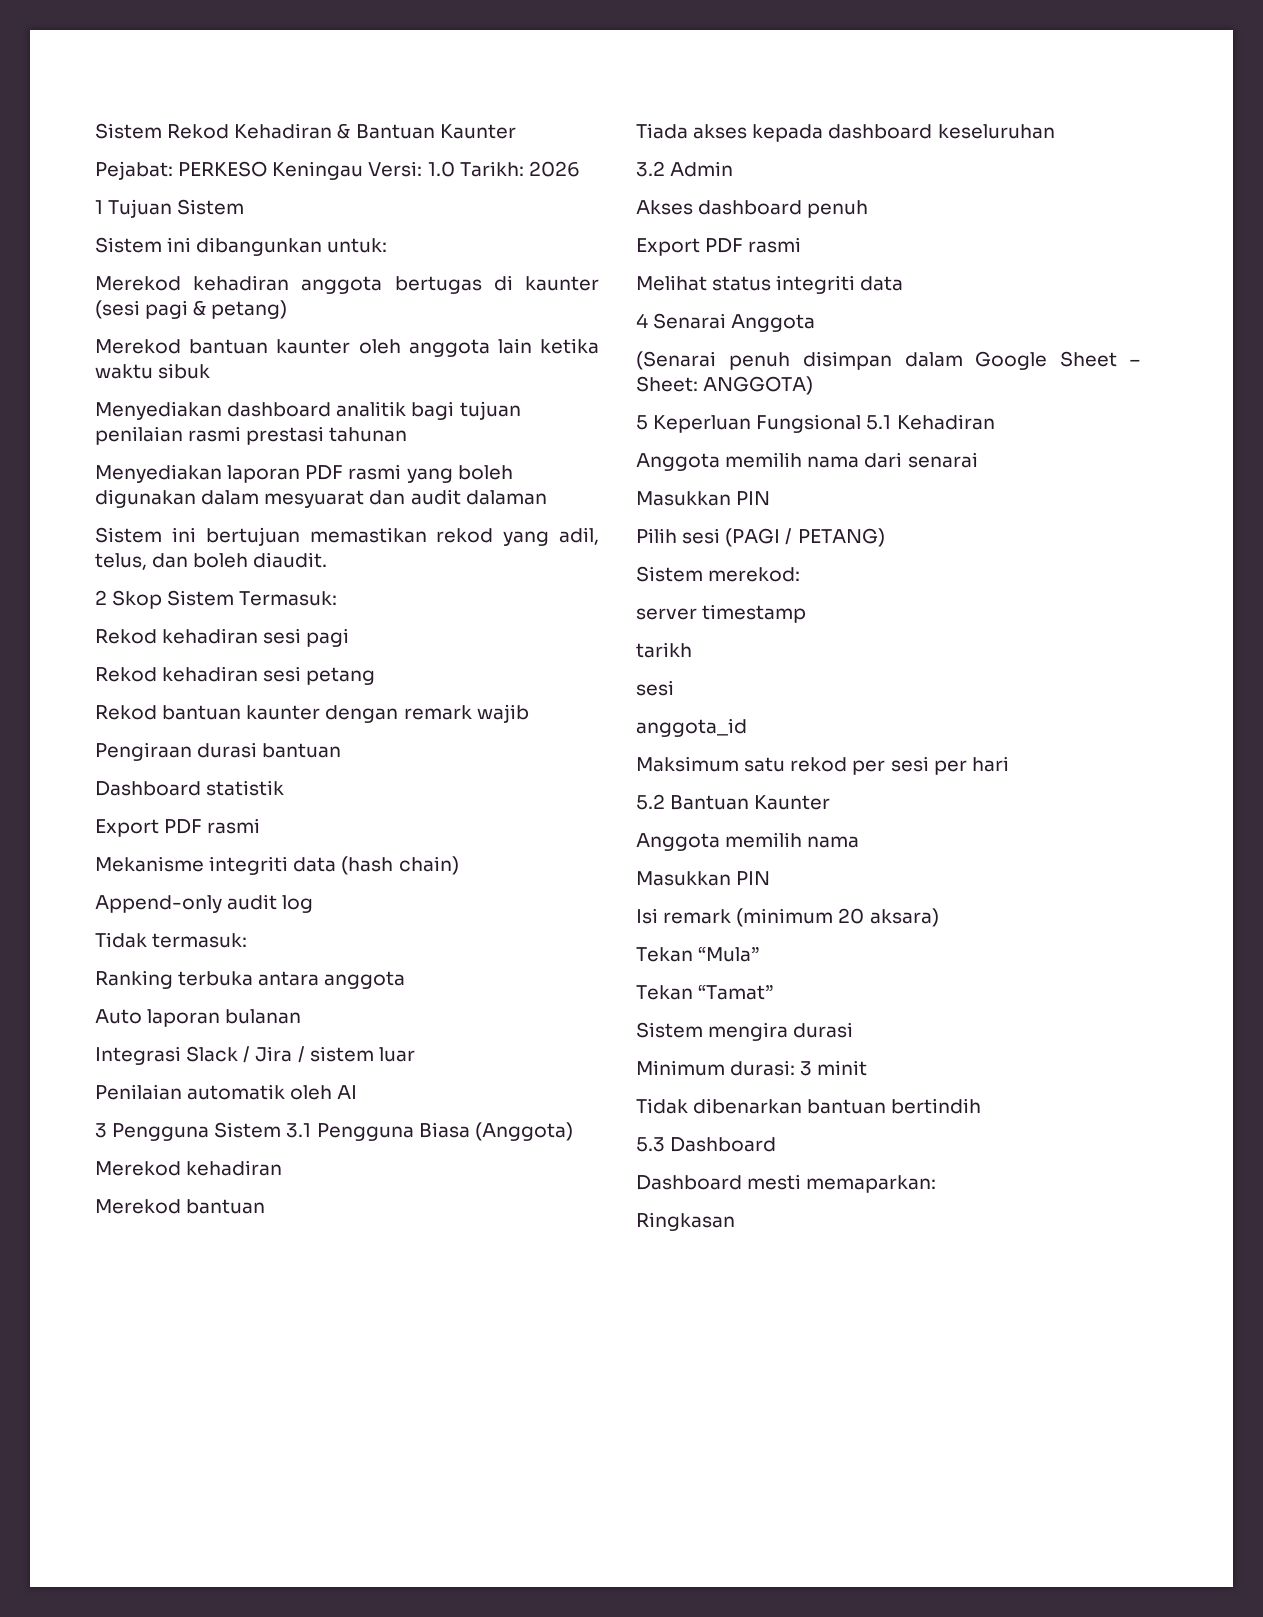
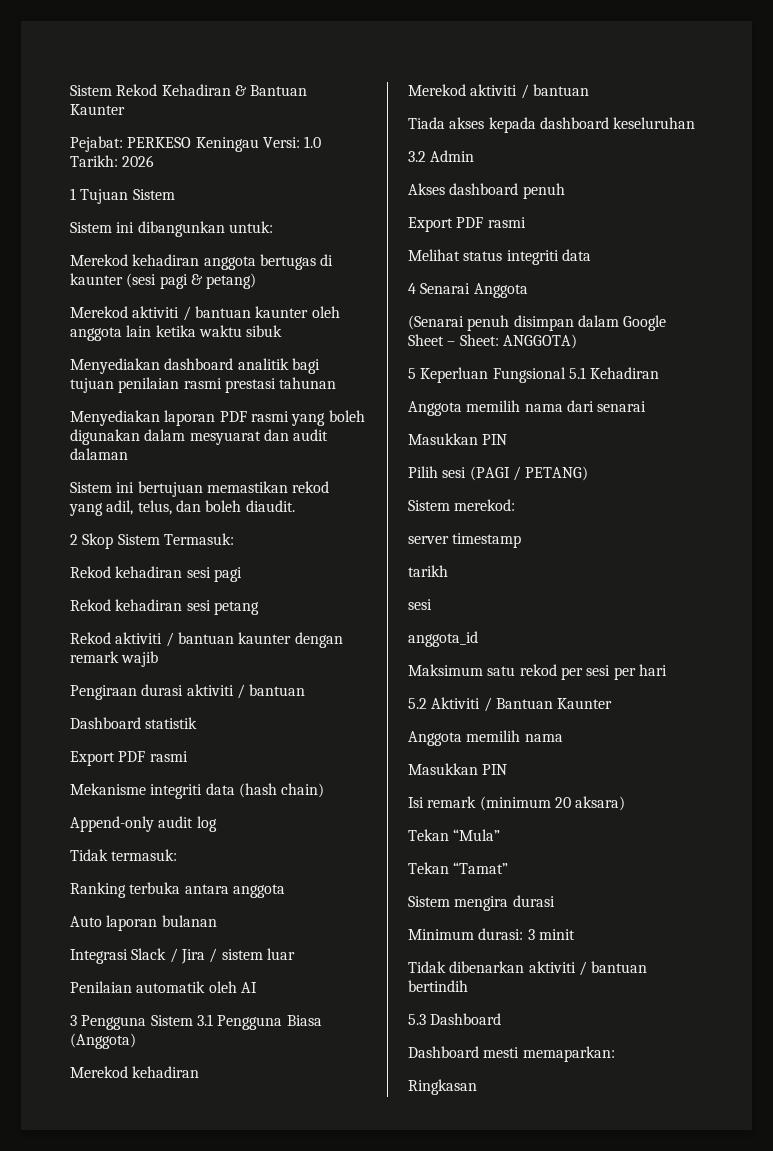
- Merekod bantuan kaunter oleh anggota lain ketika waktu sibuk
+ Merekod aktiviti / bantuan kaunter oleh anggota lain ketika waktu sibuk
- Rekod bantuan kaunter dengan remark wajib
+ Rekod aktiviti / bantuan kaunter dengan remark wajib
- Pengiraan durasi bantuan
+ Pengiraan durasi aktiviti / bantuan
  3 Pengguna Sistem 3.1 Pengguna Biasa (Anggota)
  Merekod kehadiran
- Merekod bantuan
+ Merekod aktiviti / bantuan
- 5.2 Bantuan Kaunter
+ 5.2 Aktiviti / Bantuan Kaunter
- Tidak dibenarkan bantuan bertindih
+ Tidak dibenarkan aktiviti / bantuan bertindih

